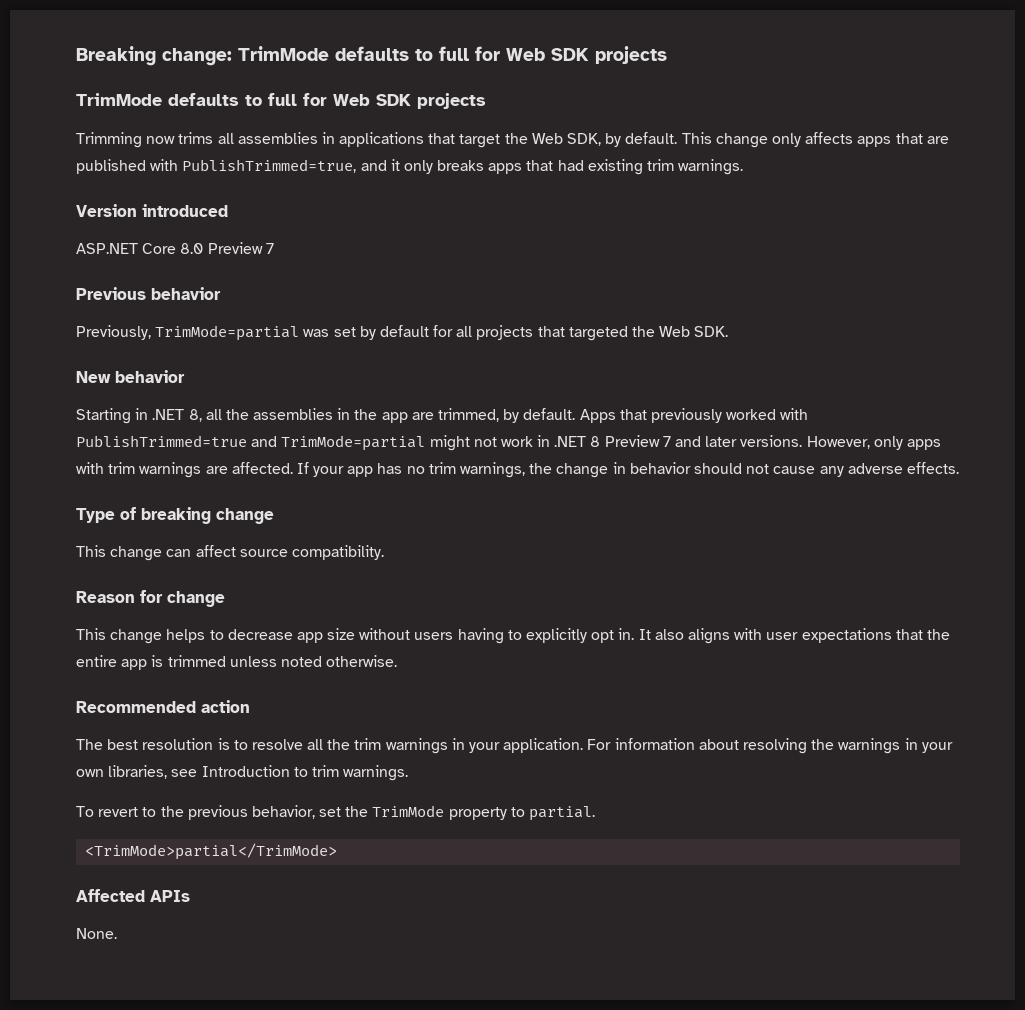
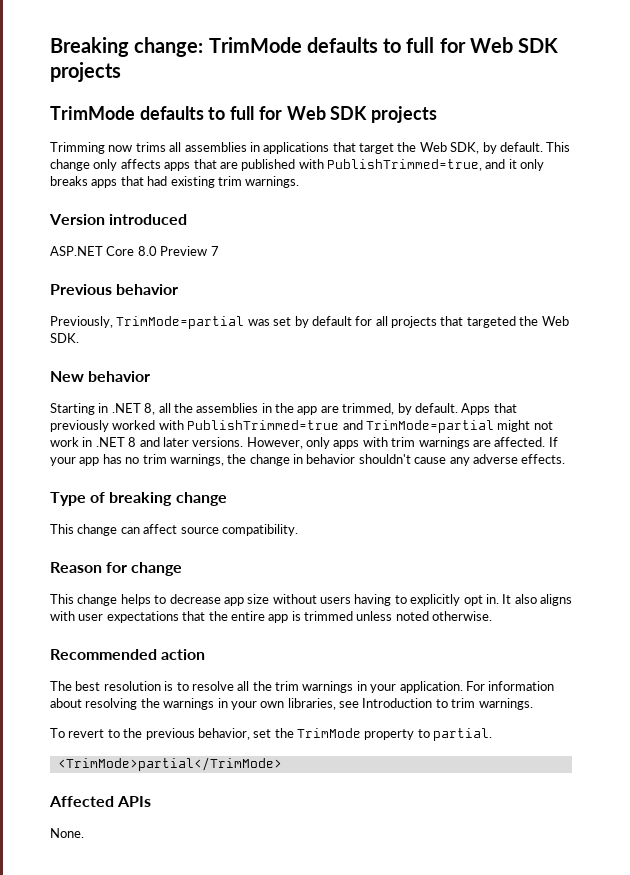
- Apps that previously worked with PublishTrimmed=true and TrimMode=partial might not work in .NET 8 Preview 7 and later versions.
+ Apps that previously worked with PublishTrimmed=true and TrimMode=partial might not work in .NET 8 and later versions.
- If your app has no trim warnings, the change in behavior should not cause any adverse effects.
+ If your app has no trim warnings, the change in behavior shouldn't cause any adverse effects.

